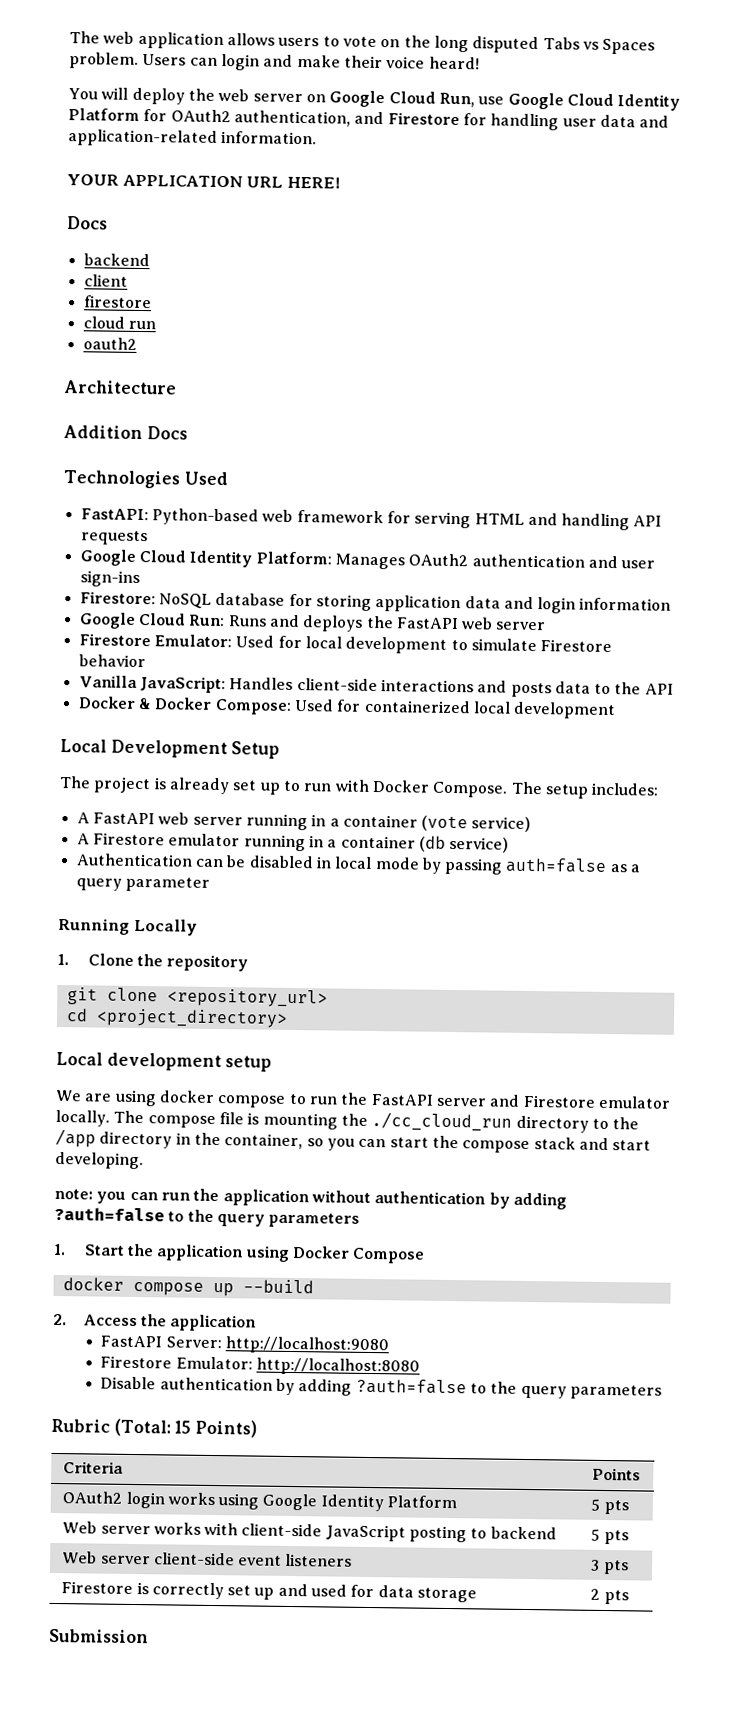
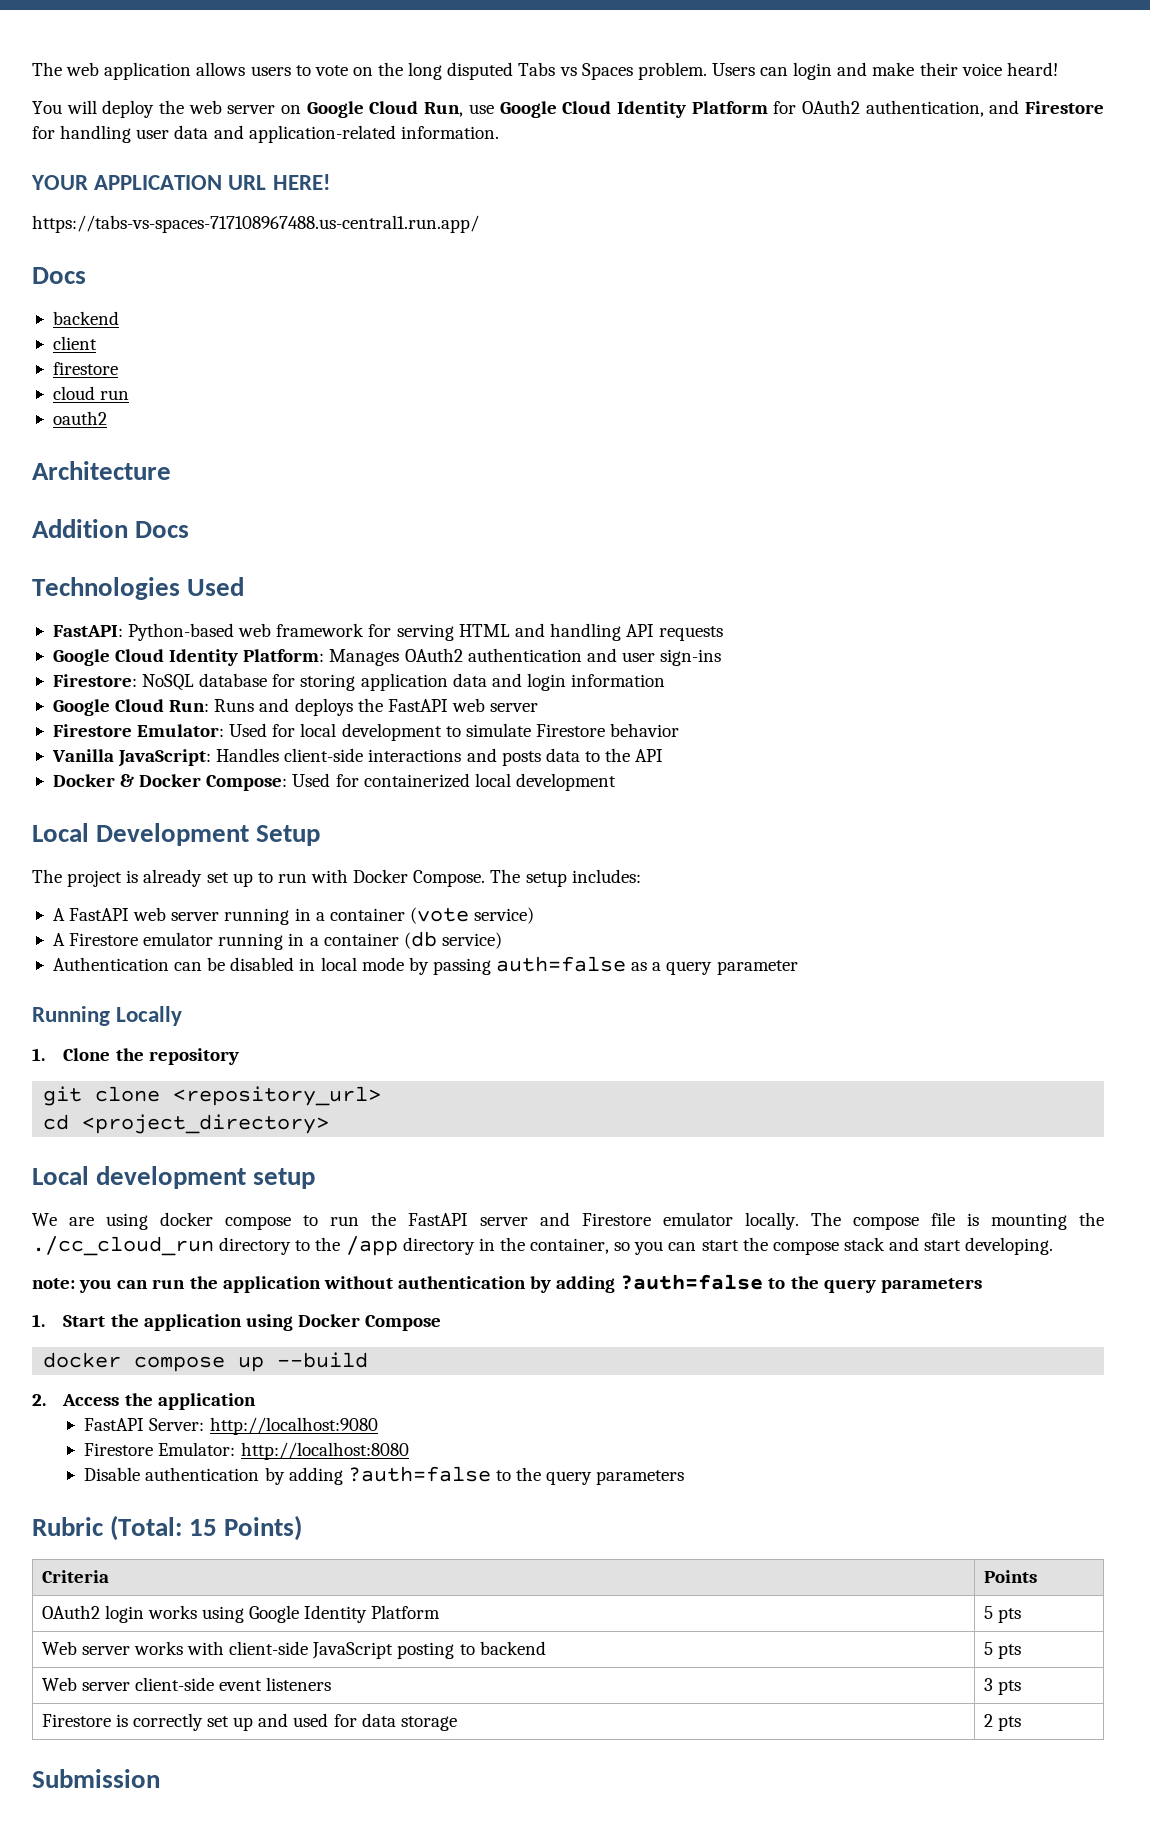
+ https://tabs-vs-spaces-717108967488.us-central1.run.app/

